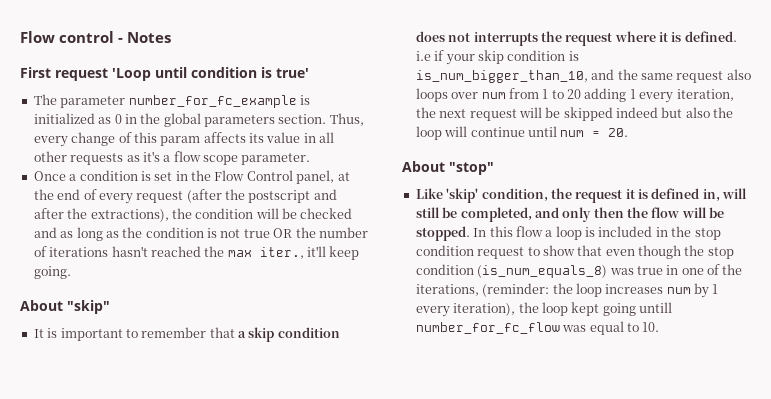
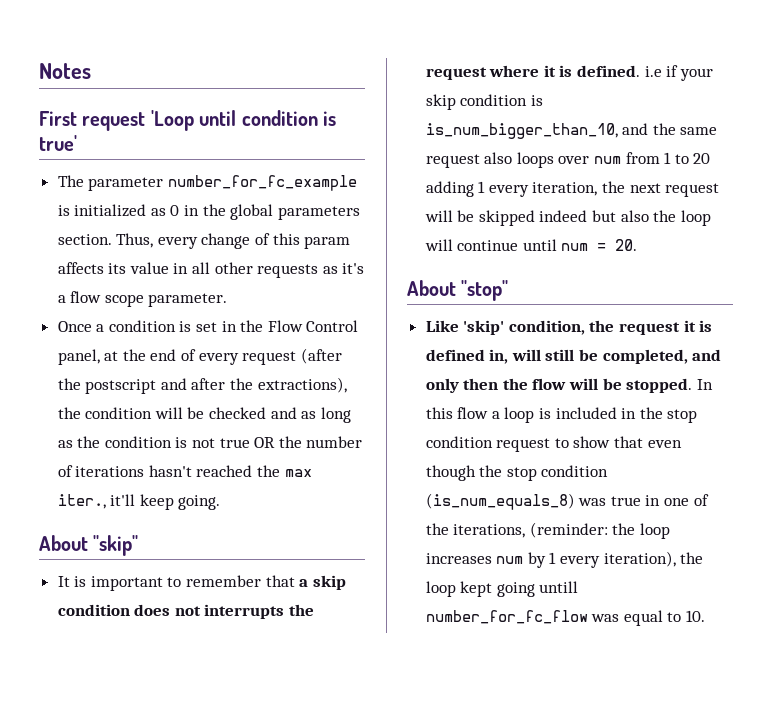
- Flow control - Notes
+ Notes

